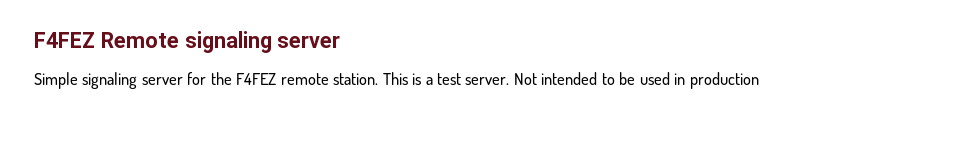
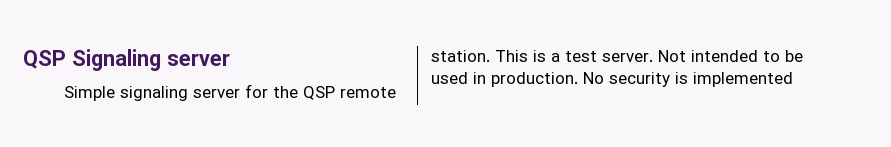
- F4FEZ Remote signaling server
+ QSP Signaling server
- Simple signaling server for the F4FEZ remote station.
+ Simple signaling server for the QSP remote station.
- Not intended to be used in production
+ Not intended to be used in production. No security is implemented

